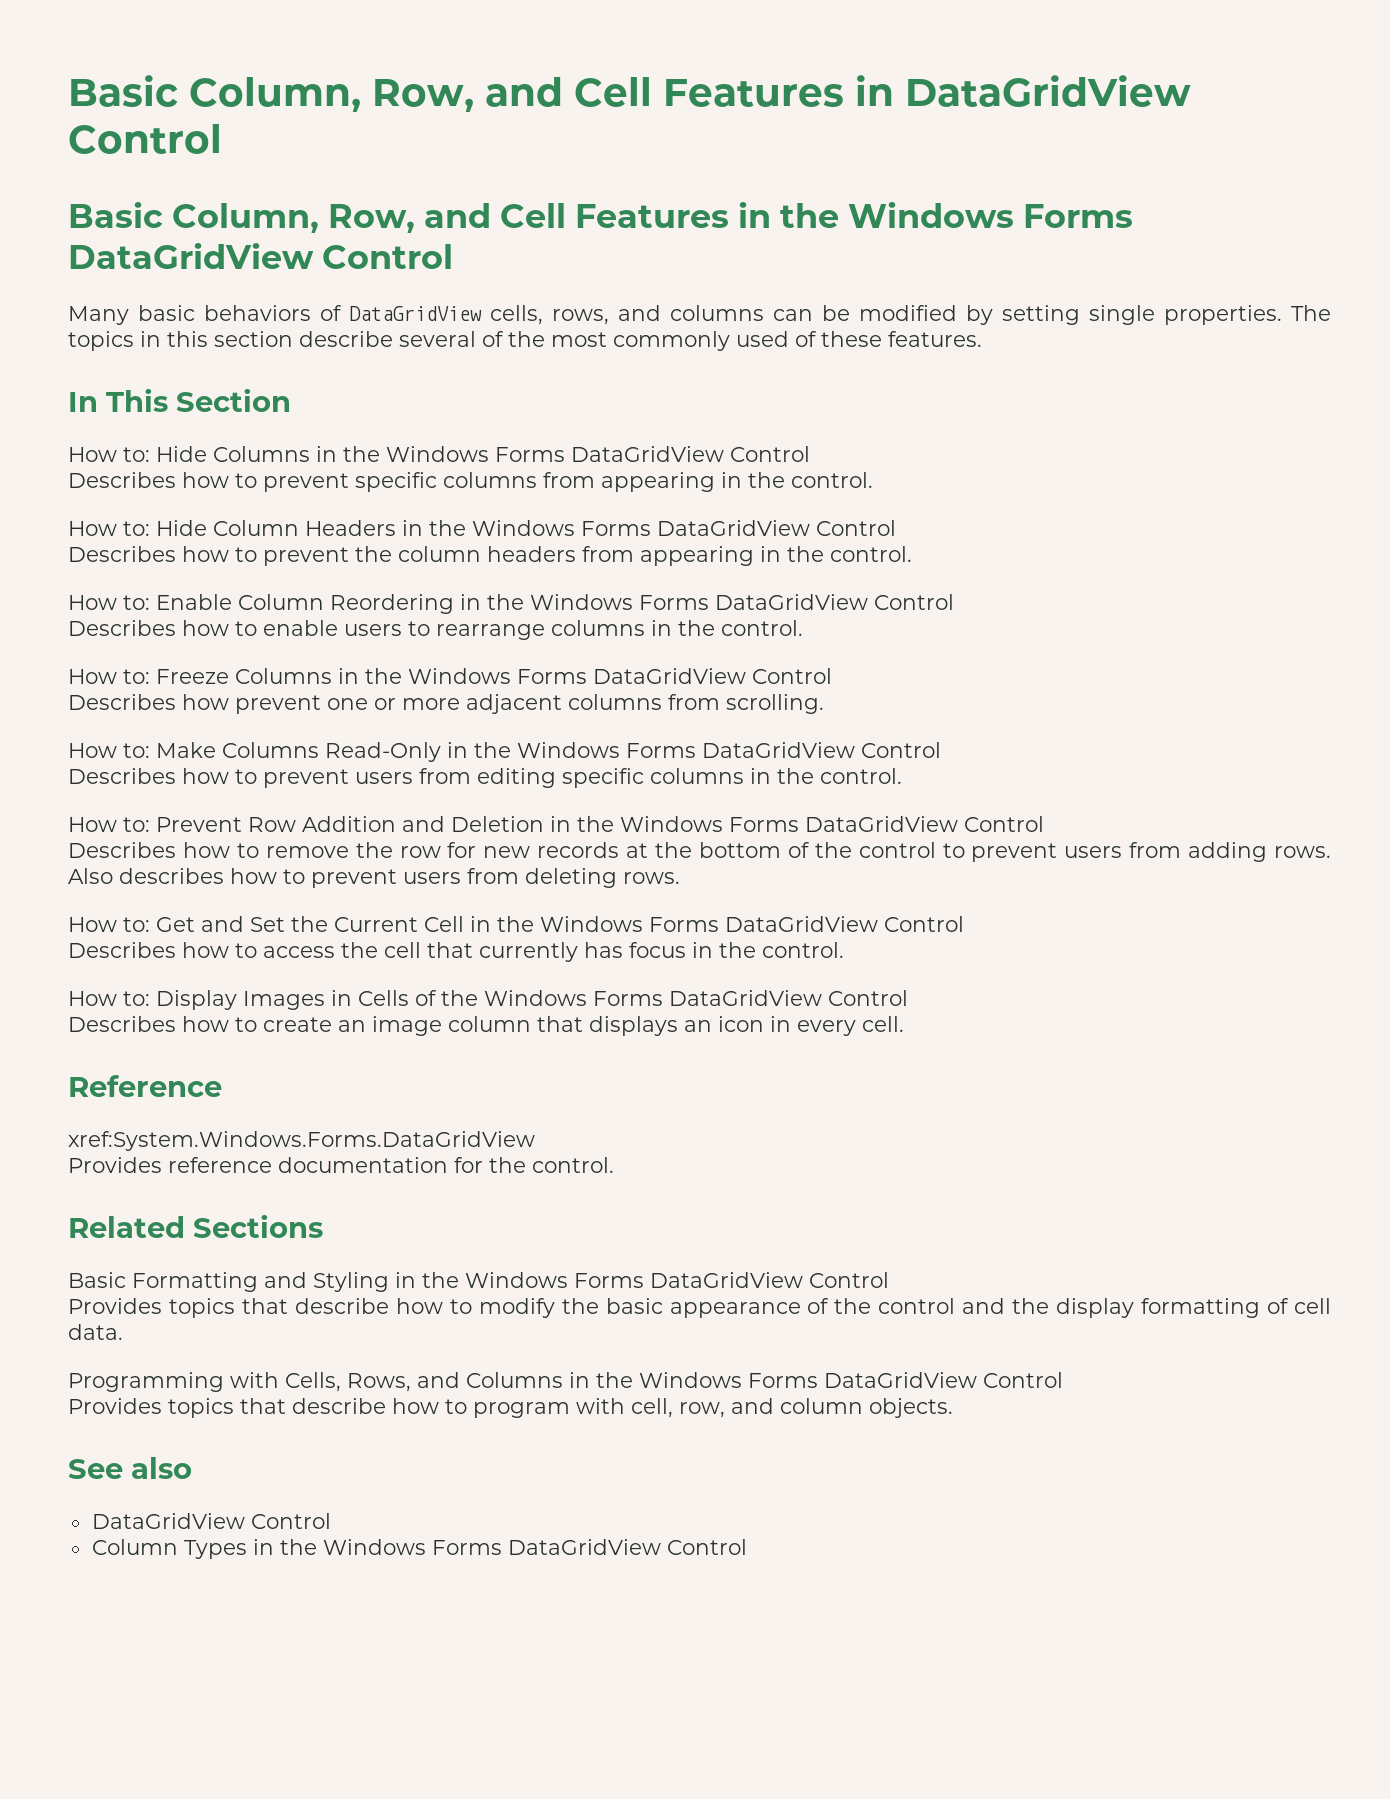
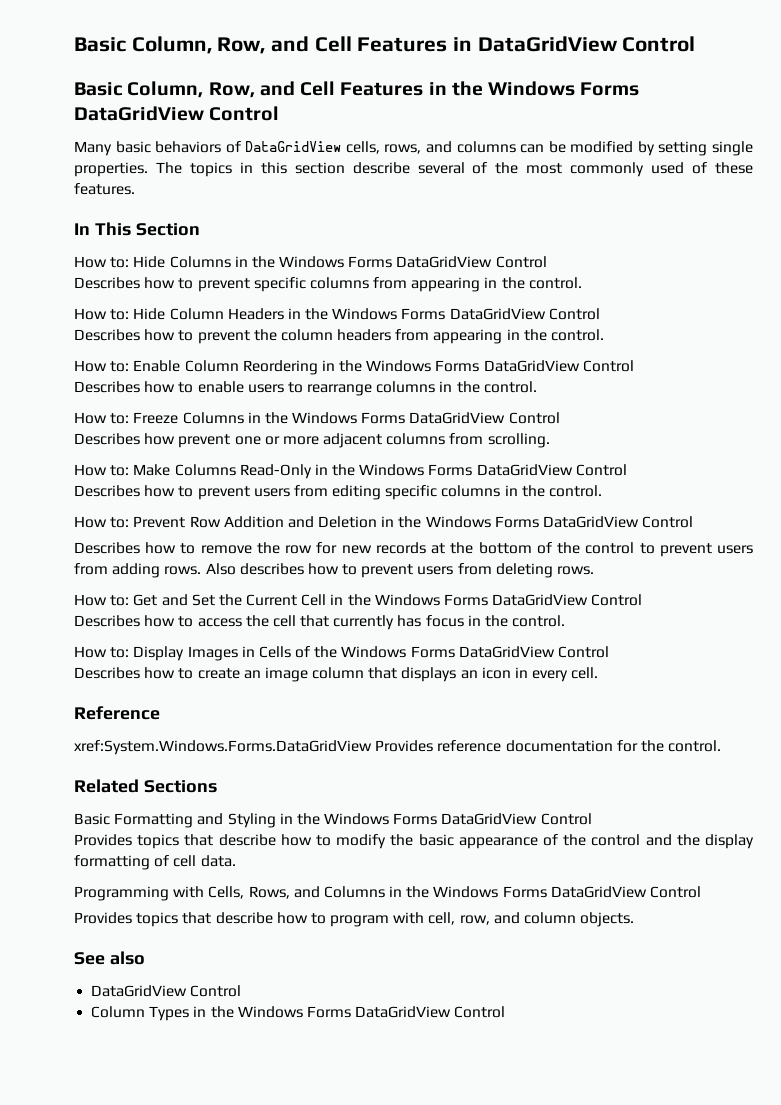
- xref:System.Windows.Forms.DataGridView
- Provides reference documentation for the control.
+ xref:System.Windows.Forms.DataGridView Provides reference documentation for the control.

